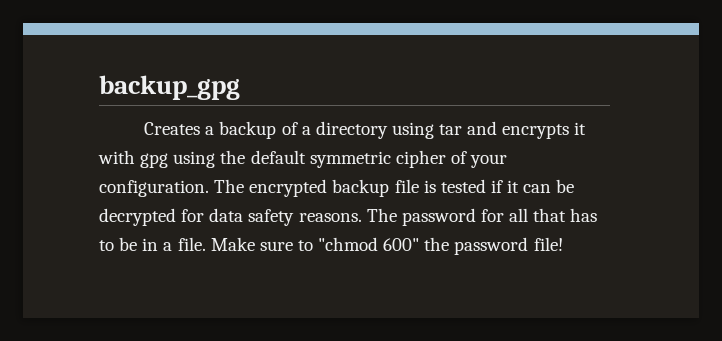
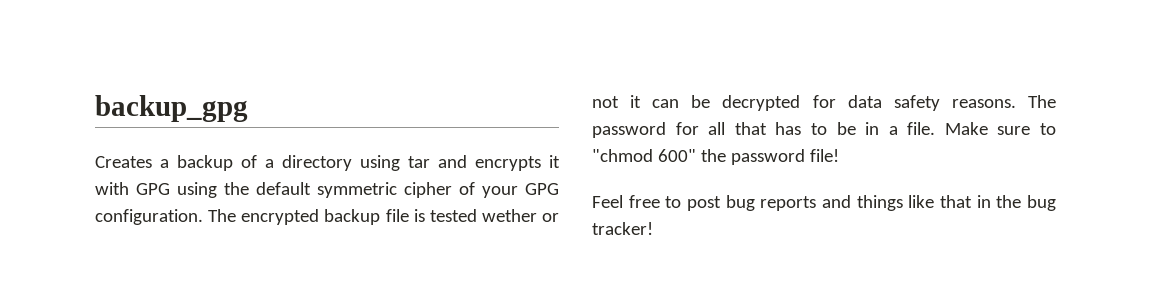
- Creates a backup of a directory using tar and encrypts it with gpg using the default symmetric cipher of your configuration.
+ Creates a backup of a directory using tar and encrypts it with GPG using the default symmetric cipher of your GPG configuration.
- The encrypted backup file is tested if it can be decrypted for data safety reasons.
+ The encrypted backup file is tested wether or not it can be decrypted for data safety reasons.
+ Feel free to post bug reports and things like that in the bug tracker!

